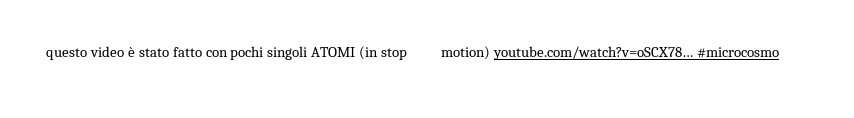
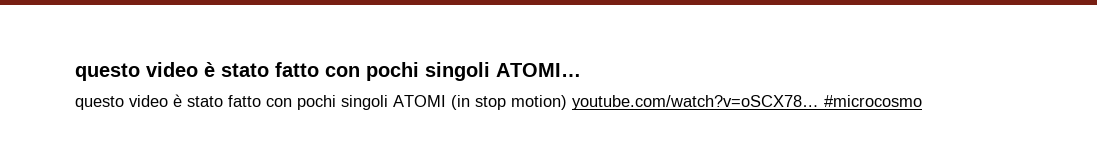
+ questo video è stato fatto con pochi singoli ATOMI…

